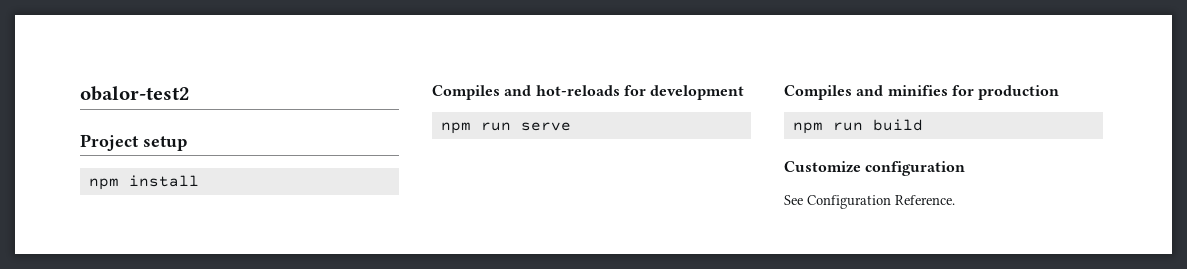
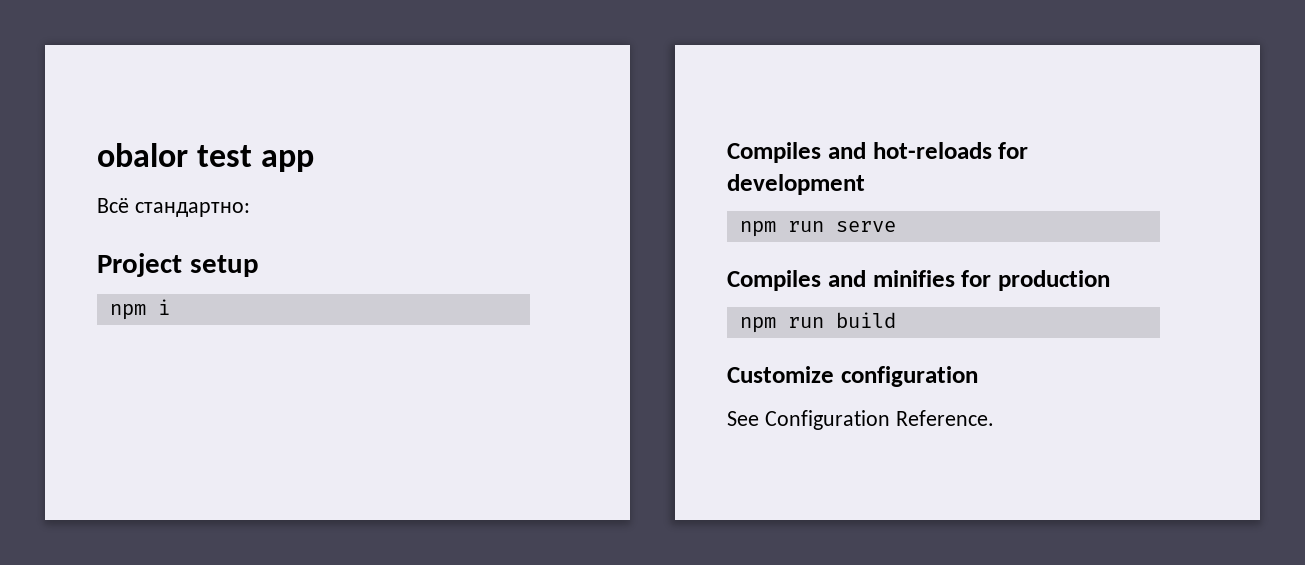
- obalor-test2
+ obalor test app
+ Всё стандартно:
- npm install
+ npm i

